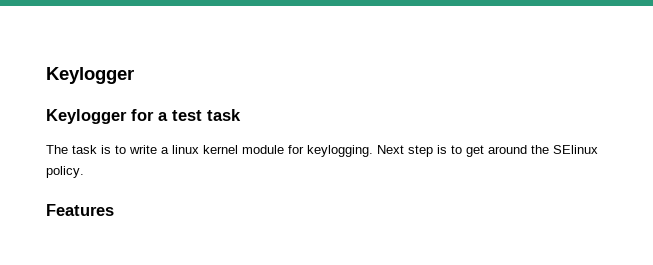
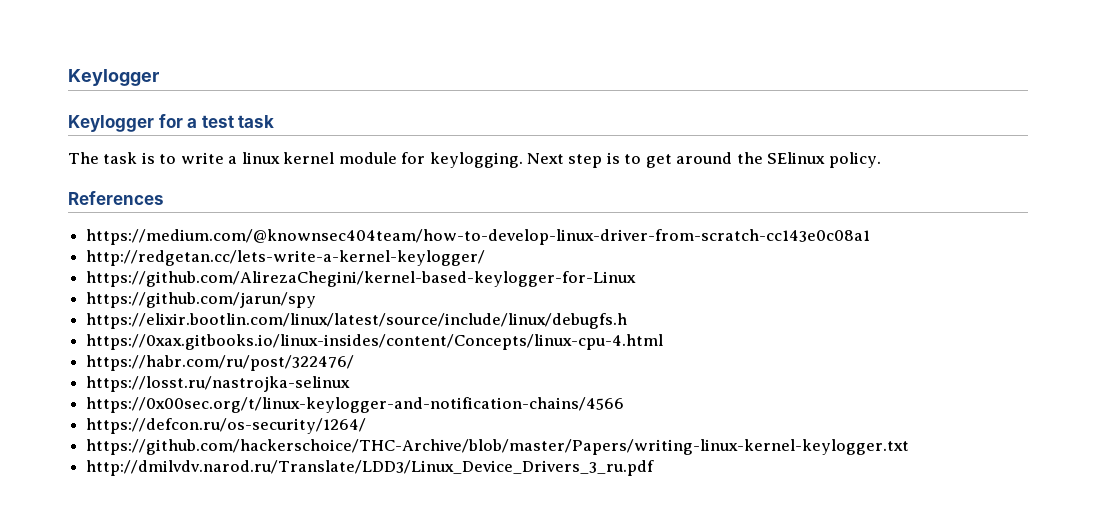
- Features
+ References
+ https://medium.com/@knownsec404team/how-to-develop-linux-driver-from-scratch-cc143e0c08a1
+ http://redgetan.cc/lets-write-a-kernel-keylogger/
+ https://github.com/AlirezaChegini/kernel-based-keylogger-for-Linux
+ https://github.com/jarun/spy
+ https://elixir.bootlin.com/linux/latest/source/include/linux/debugfs.h
+ https://0xax.gitbooks.io/linux-insides/content/Concepts/linux-cpu-4.html
+ https://habr.com/ru/post/322476/
+ https://losst.ru/nastrojka-selinux
+ https://0x00sec.org/t/linux-keylogger-and-notification-chains/4566
+ https://defcon.ru/os-security/1264/
+ https://github.com/hackerschoice/THC-Archive/blob/master/Papers/writing-linux-kernel-keylogger.txt
+ http://dmilvdv.narod.ru/Translate/LDD3/Linux_Device_Drivers_3_ru.pdf

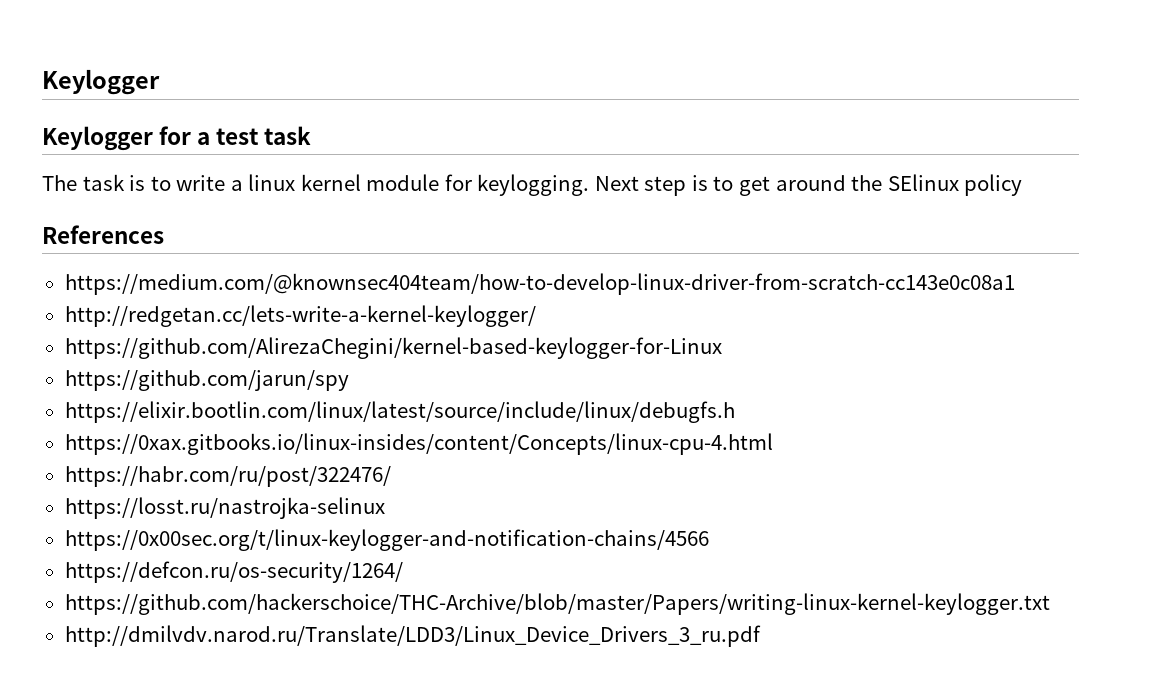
- Next step is to get around the SElinux policy.
+ Next step is to get around the SElinux policy

